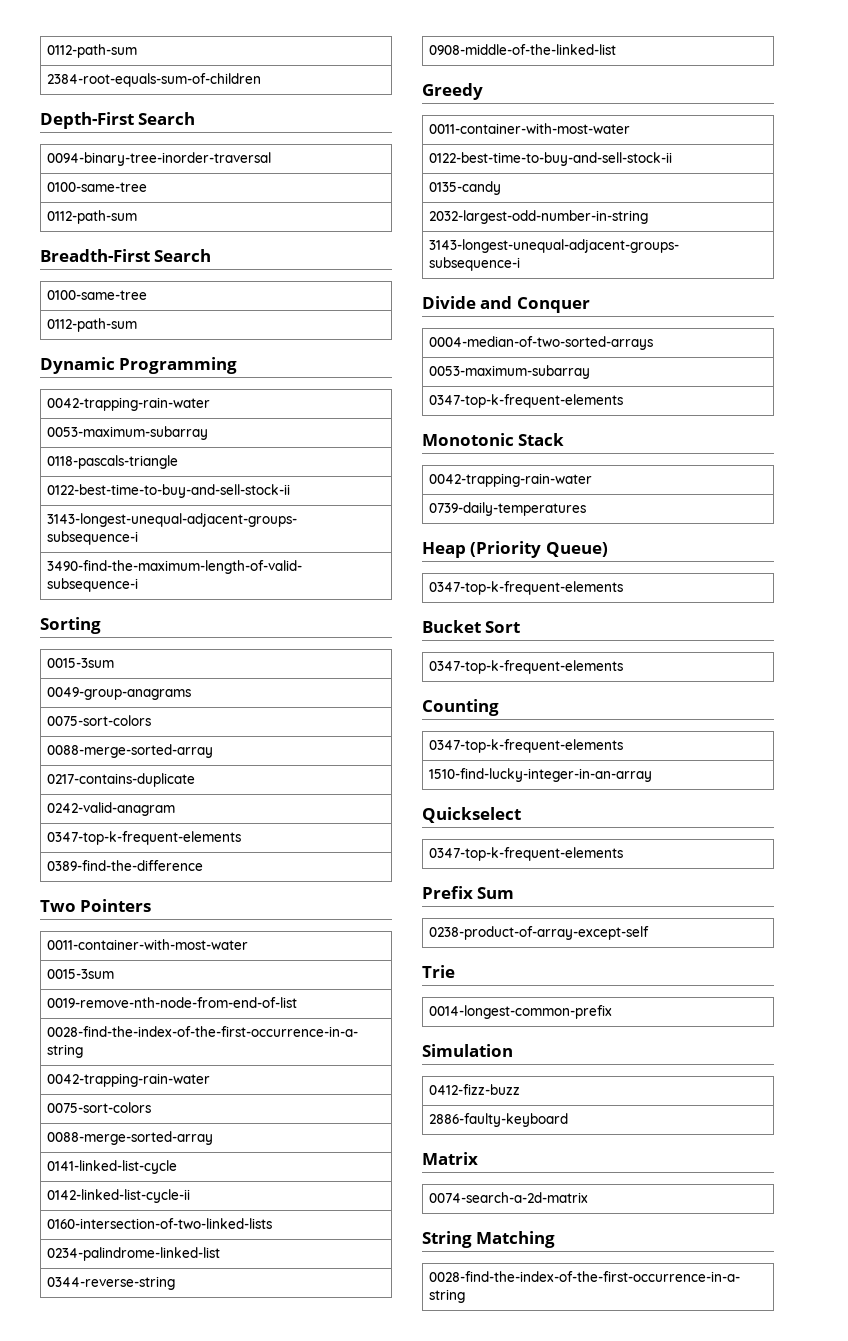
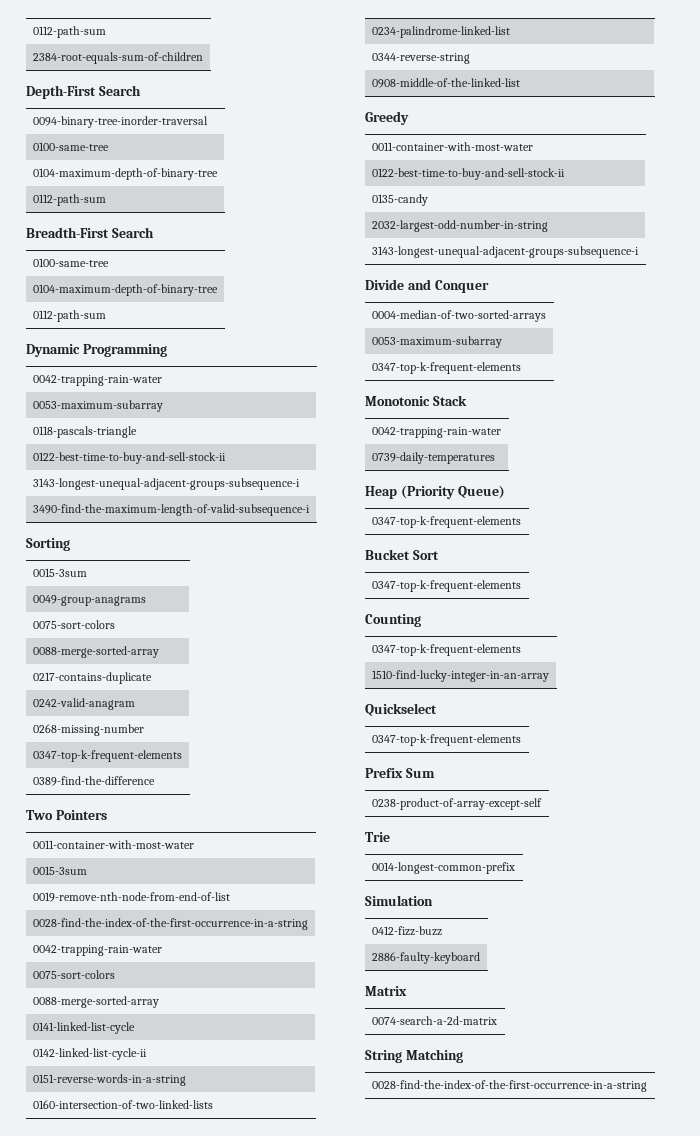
  0094-binary-tree-inorder-traversal
  0100-same-tree
+ 0104-maximum-depth-of-binary-tree
  Breadth-First Search
  0100-same-tree
+ 0104-maximum-depth-of-binary-tree
+ 0268-missing-number
+ 0151-reverse-words-in-a-string

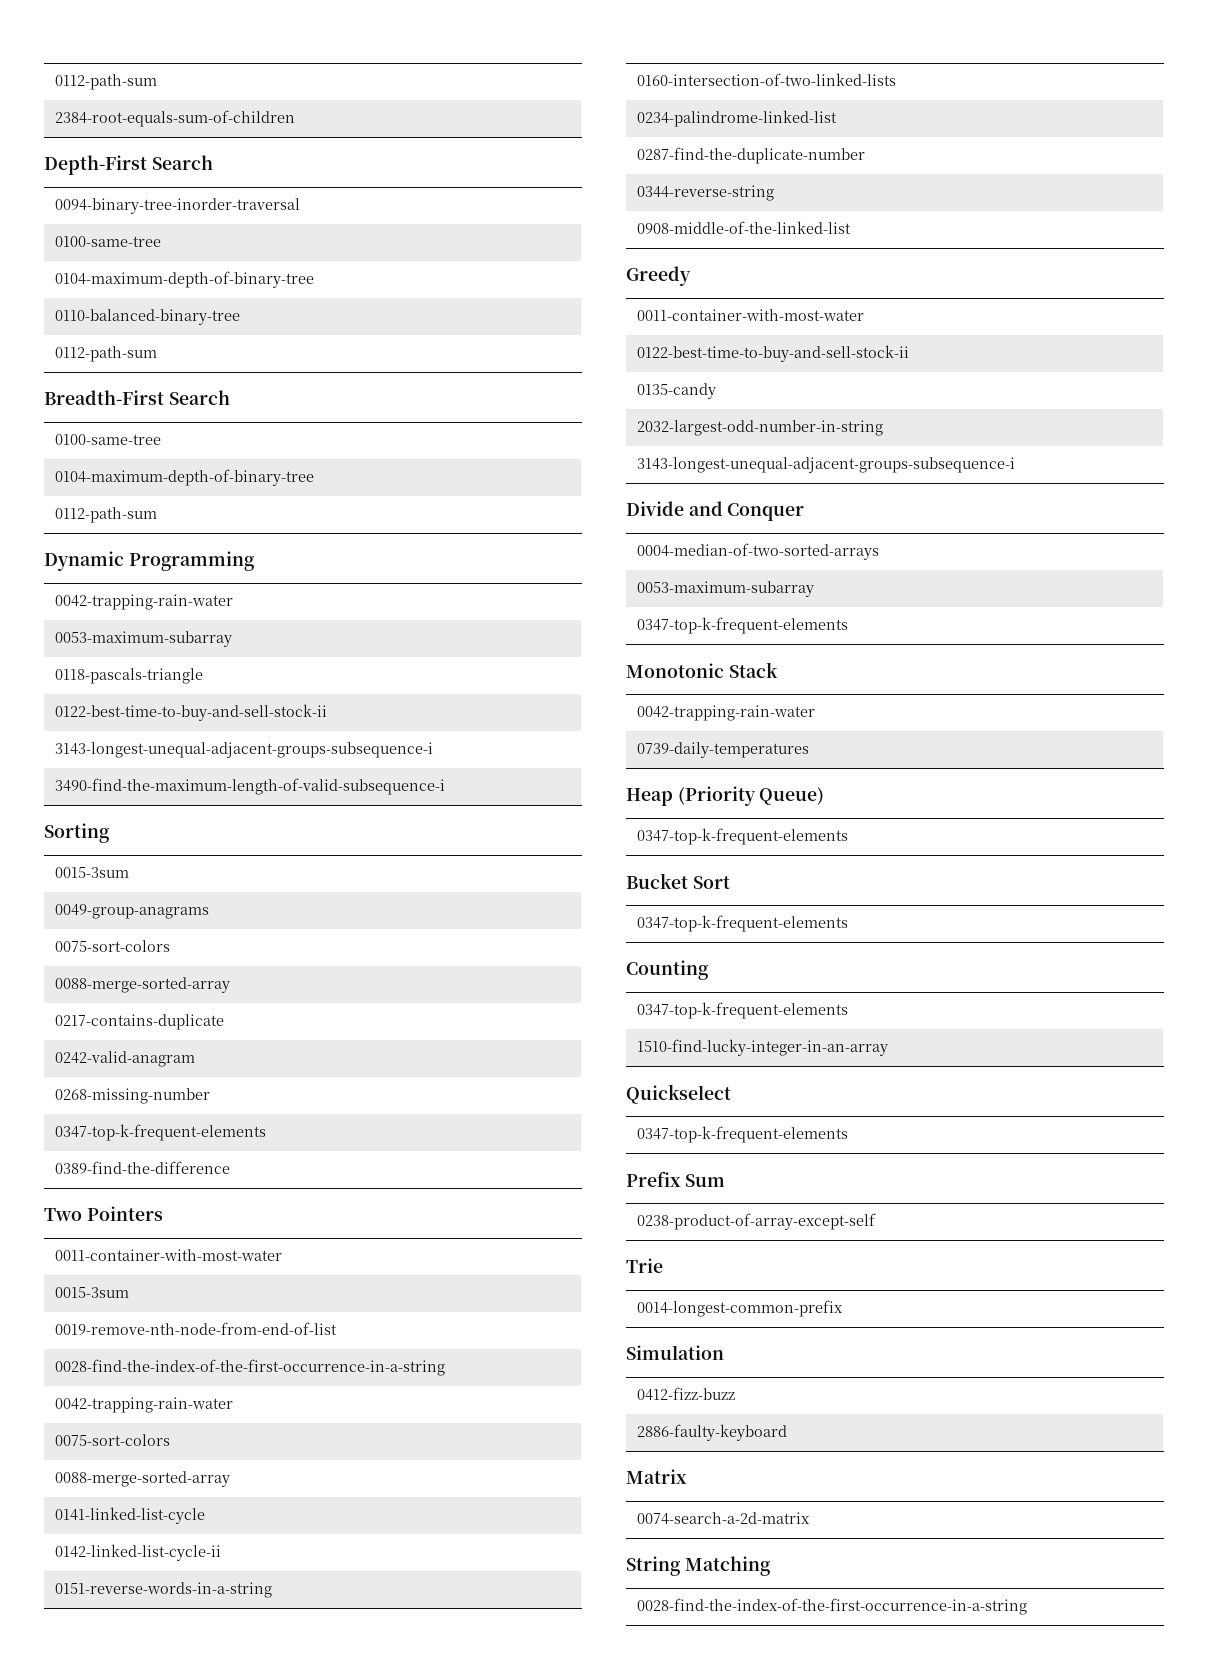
+ 0110-balanced-binary-tree
+ 0287-find-the-duplicate-number

